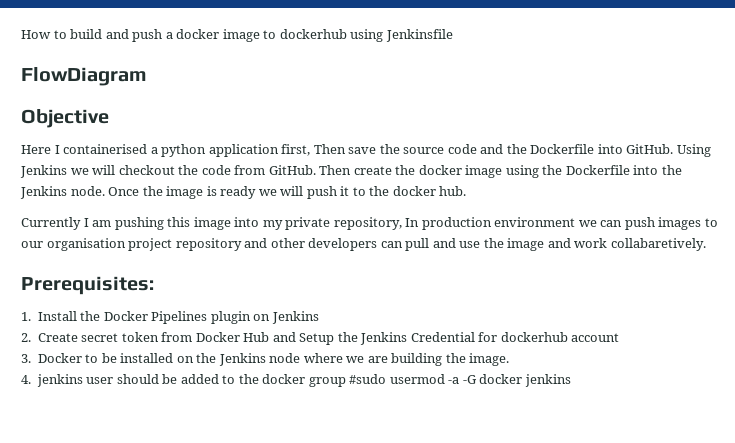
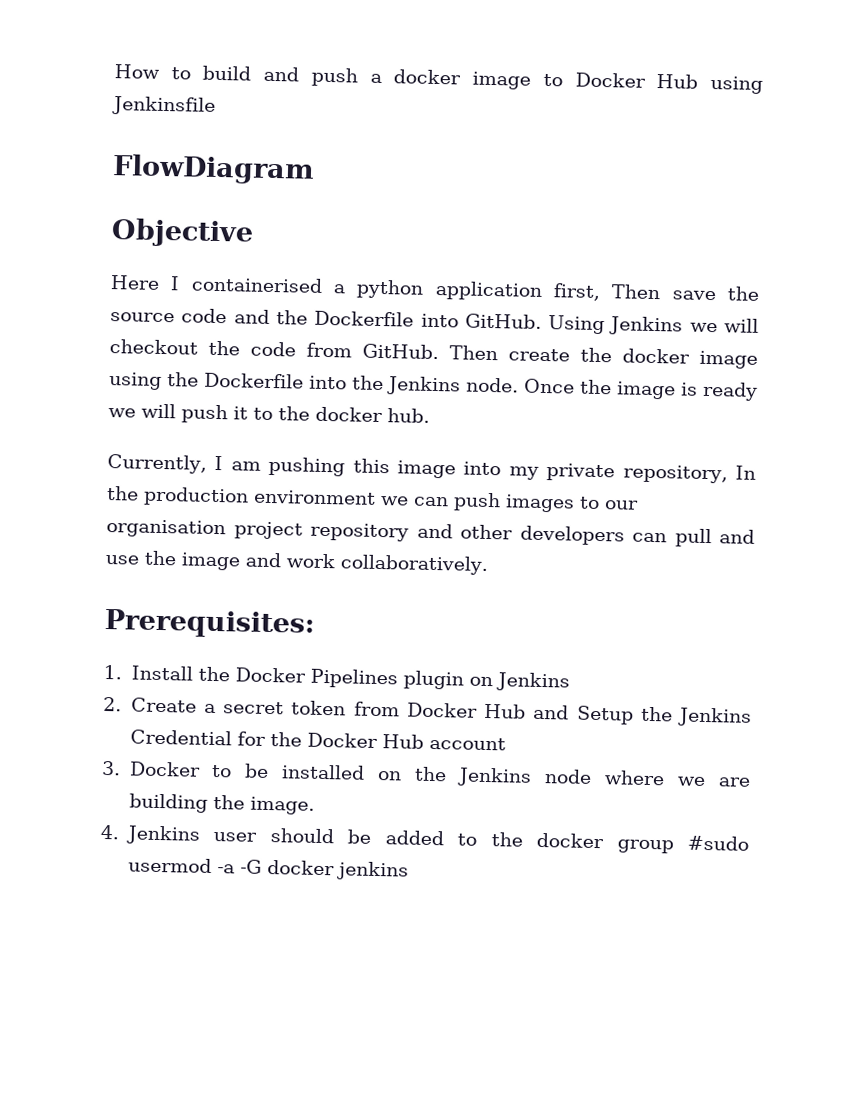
- How to build and push a docker image to dockerhub using Jenkinsfile
+ How to build and push a docker image to Docker Hub using Jenkinsfile
- Currently I am pushing this image into my private repository, In production environment we can push images to our organisation project repository and other developers can pull and use the image and work collabaretively.
+ Currently, I am pushing this image into my private repository, In the production environment we can push images to our organisation project repository and other developers can pull and use the image and work collaboratively.
- 2. Create secret token from Docker Hub and Setup the Jenkins Credential for dockerhub account
+ 2. Create a secret token from Docker Hub and Setup the Jenkins Credential for the Docker Hub account
- 4. jenkins user should be added to the docker group #sudo usermod -a -G docker jenkins
+ 4. Jenkins user should be added to the docker group #sudo usermod -a -G docker jenkins

